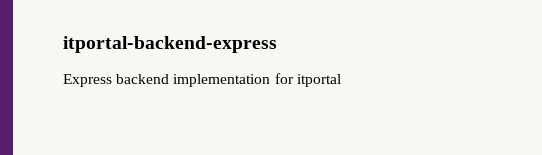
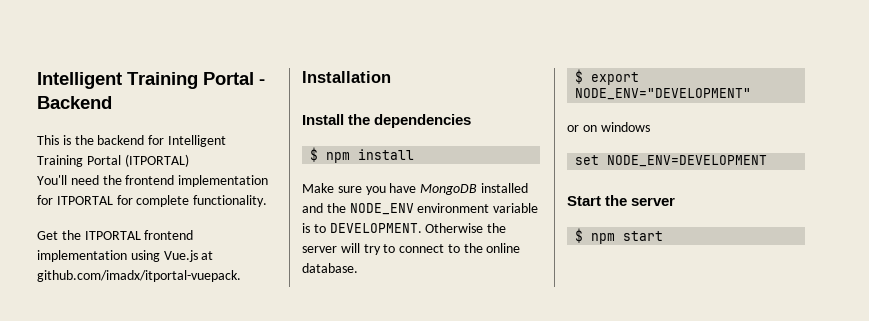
- itportal-backend-express
- Express backend implementation for itportal
+ Intelligent Training Portal - Backend
+ This is the backend for Intelligent Training Portal (ITPORTAL)
+ You'll need the frontend implementation for ITPORTAL for complete functionality.
+ Get the ITPORTAL frontend implementation using Vue.js at github.com/imadx/itportal-vuepack.
+ Installation
+ Install the dependencies
+ $ npm install
+ Make sure you have MongoDB installed and the NODE_ENV environment variable is to DEVELOPMENT. Otherwise the server will try to connect to the online database.
+ $ export NODE_ENV="DEVELOPMENT"
+ or on windows
+ set NODE_ENV=DEVELOPMENT
+ Start the server
+ $ npm start

